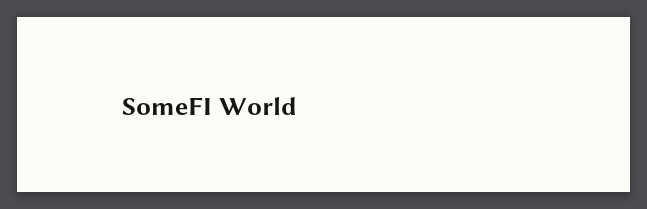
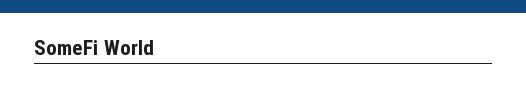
- SomeFI World
+ SomeFi World

